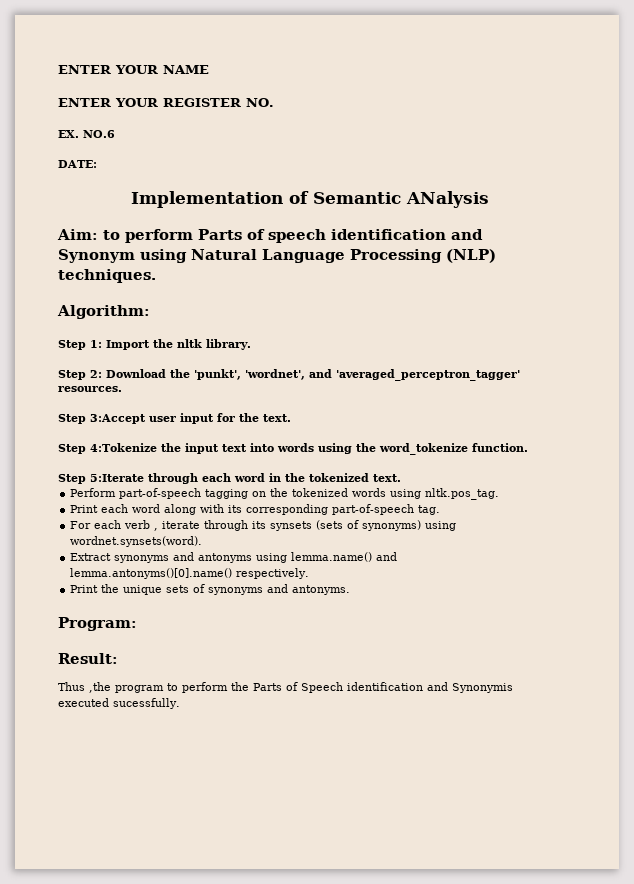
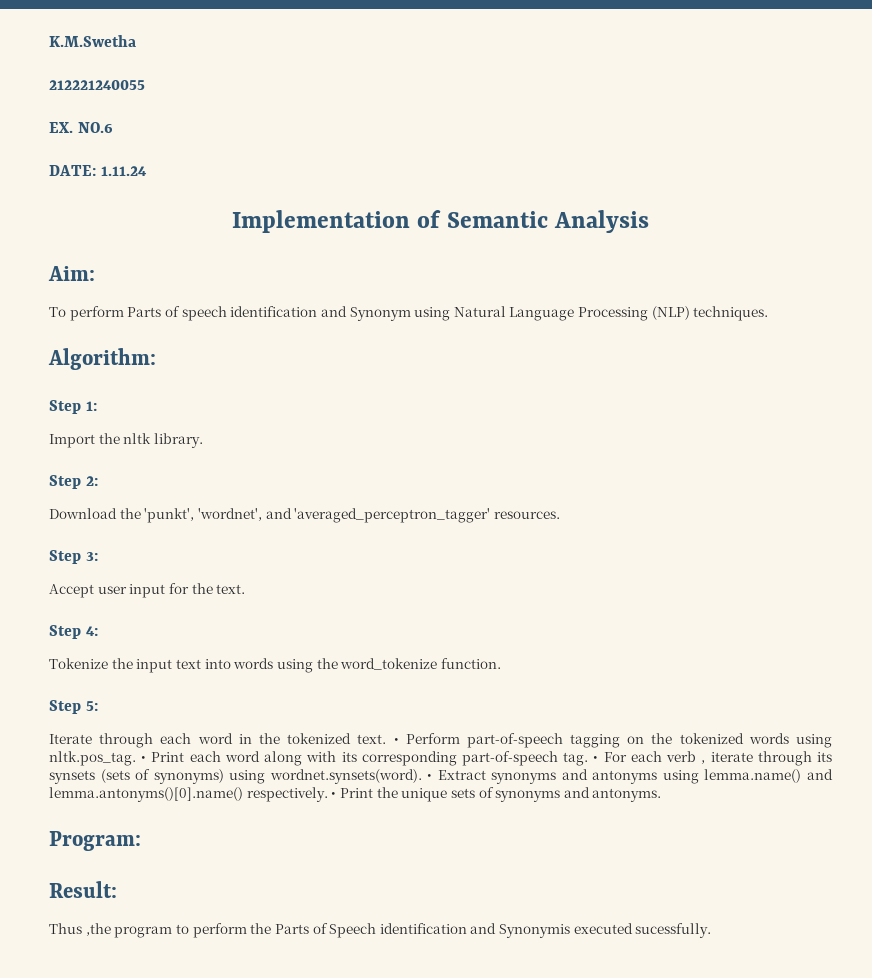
- ENTER YOUR NAME
- ENTER YOUR REGISTER NO.
+ K.M.Swetha
+ 212221240055
- DATE:
+ DATE: 1.11.24
- Implementation of Semantic ANalysis
+ Implementation of Semantic Analysis
- Aim: to perform Parts of speech identification and Synonym using Natural Language Processing (NLP) techniques.
+ Aim:
+ To perform Parts of speech identification and Synonym using Natural Language Processing (NLP) techniques.
- Step 1: Import the nltk library.
+ Step 1:
+ Import the nltk library.
- Step 2: Download the 'punkt', 'wordnet', and 'averaged_perceptron_tagger' resources.
+ Step 2:
+ Download the 'punkt', 'wordnet', and 'averaged_perceptron_tagger' resources.
- Step 3:Accept user input for the text.
+ Step 3:
+ Accept user input for the text.
- Step 4:Tokenize the input text into words using the word_tokenize function.
+ Step 4:
+ Tokenize the input text into words using the word_tokenize function.
- Step 5:Iterate through each word in the tokenized text.
- Perform part-of-speech tagging on the tokenized words using nltk.pos_tag.
- Print each word along with its corresponding part-of-speech tag.
- For each verb , iterate through its synsets (sets of synonyms) using wordnet.synsets(word).
- Extract synonyms and antonyms using lemma.name() and lemma.antonyms()[0].name() respectively.
- Print the unique sets of synonyms and antonyms.
+ Step 5:
+ Iterate through each word in the tokenized text. • Perform part-of-speech tagging on the tokenized words using nltk.pos_tag. • Print each word along with its corresponding part-of-speech tag. • For each verb , iterate through its synsets (sets of synonyms) using wordnet.synsets(word). • Extract synonyms and antonyms using lemma.name() and lemma.antonyms()[0].name() respectively. • Print the unique sets of synonyms and antonyms.

